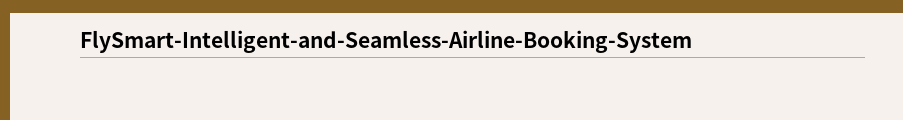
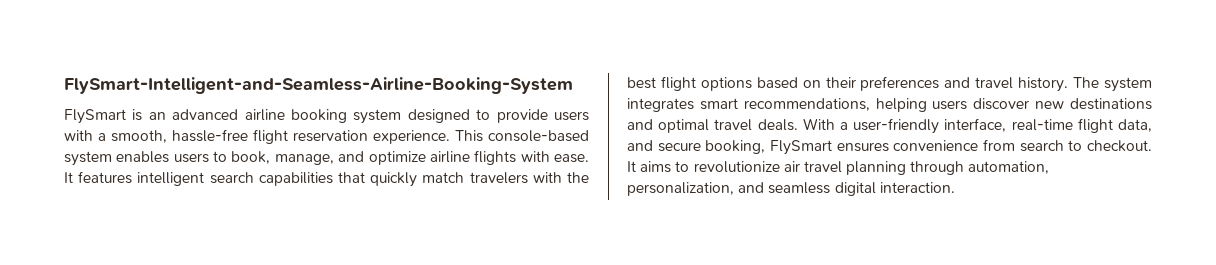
+ FlySmart is an advanced airline booking system designed to provide users with a smooth, hassle-free flight reservation experience. This console-based system enables users to book, manage, and optimize airline flights with ease. It features intelligent search capabilities that quickly match travelers with the best flight options based on their preferences and travel history. The system integrates smart recommendations, helping users discover new destinations and optimal travel deals. With a user-friendly interface, real-time flight data, and secure booking, FlySmart ensures convenience from search to checkout. It aims to revolutionize air travel planning through automation, personalization, and seamless digital interaction.

